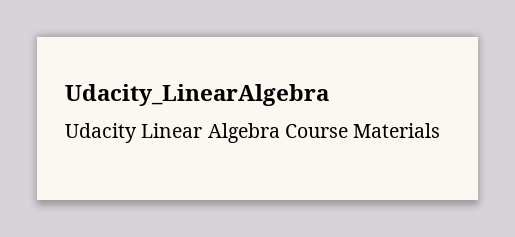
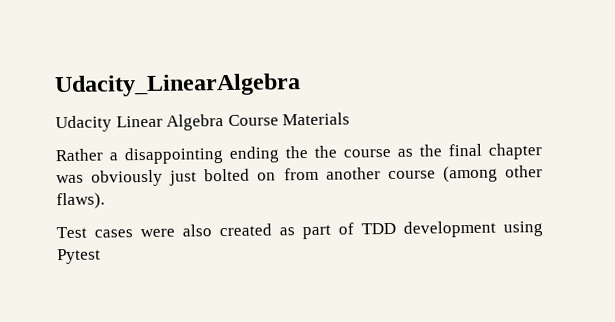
+ Rather a disappointing ending the the course as the final chapter was obviously just bolted on from another course (among other flaws).
+ Test cases were also created as part of TDD development using Pytest

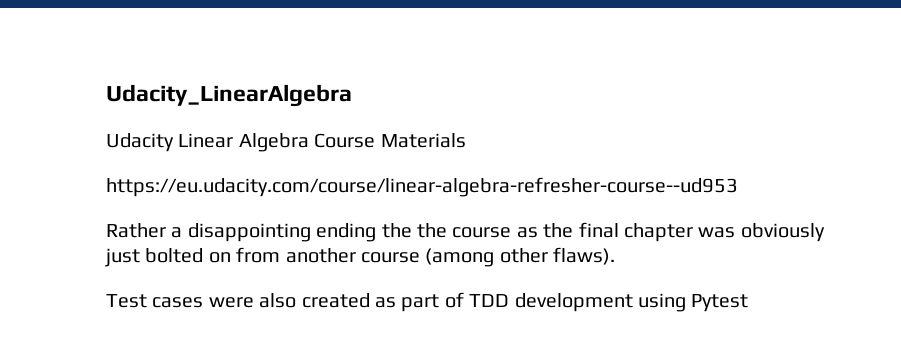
+ https://eu.udacity.com/course/linear-algebra-refresher-course--ud953

